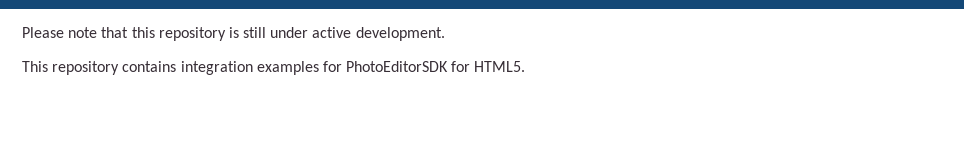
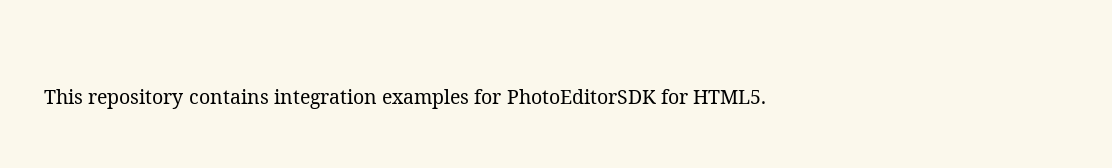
- Please note that this repository is still under active development.

